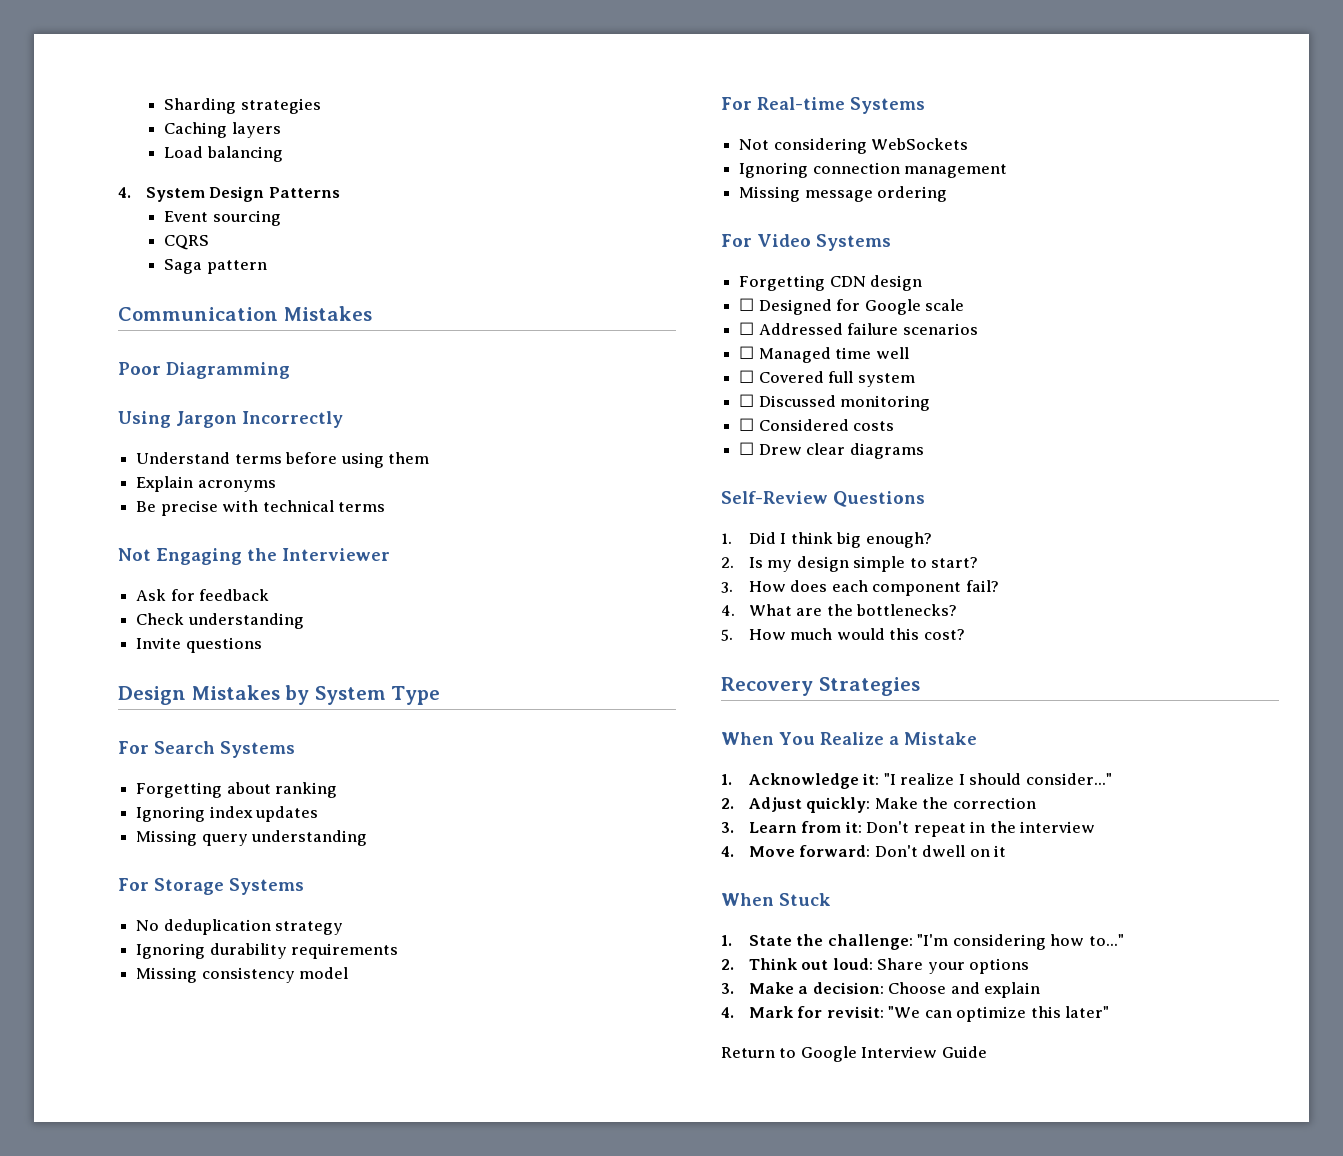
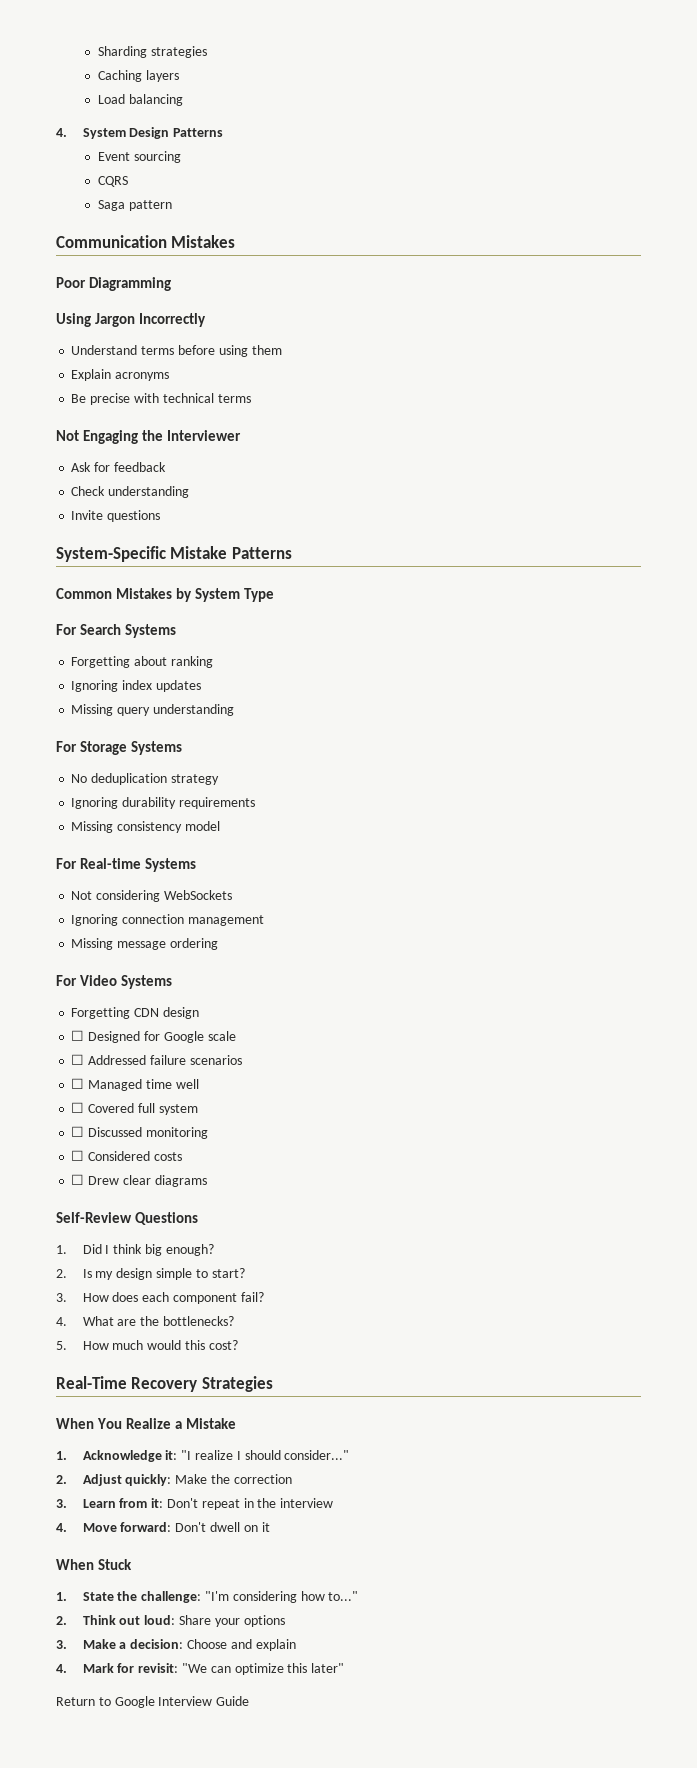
- Design Mistakes by System Type
+ System-Specific Mistake Patterns
+ Common Mistakes by System Type
- Recovery Strategies
+ Real-Time Recovery Strategies

